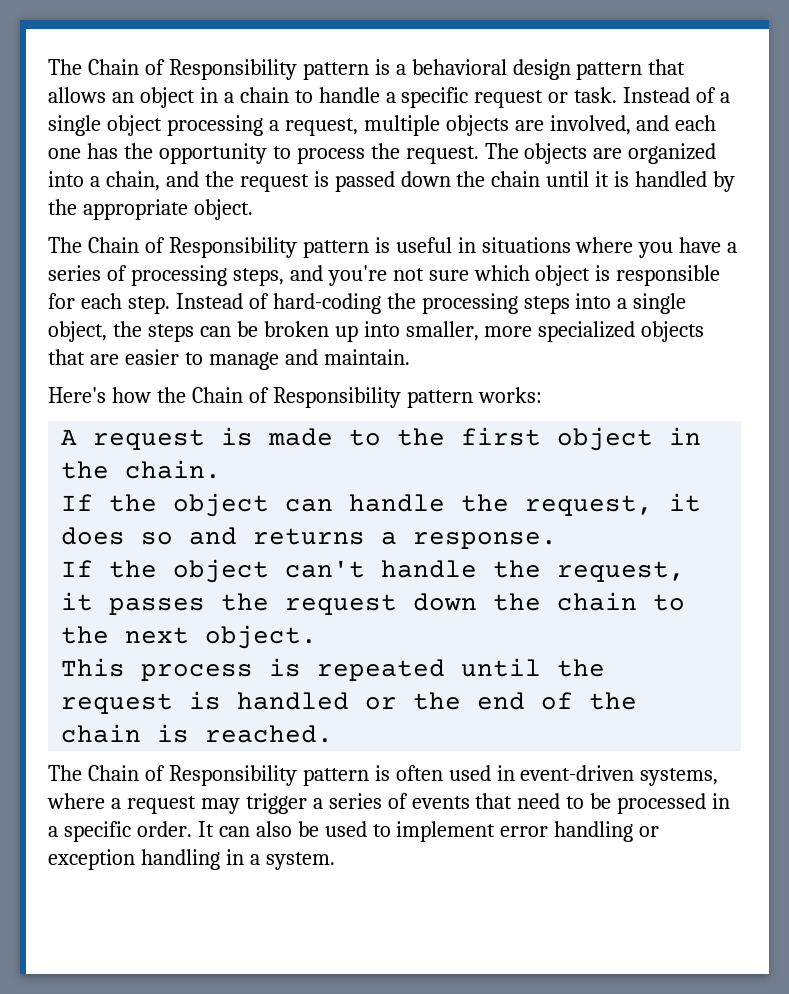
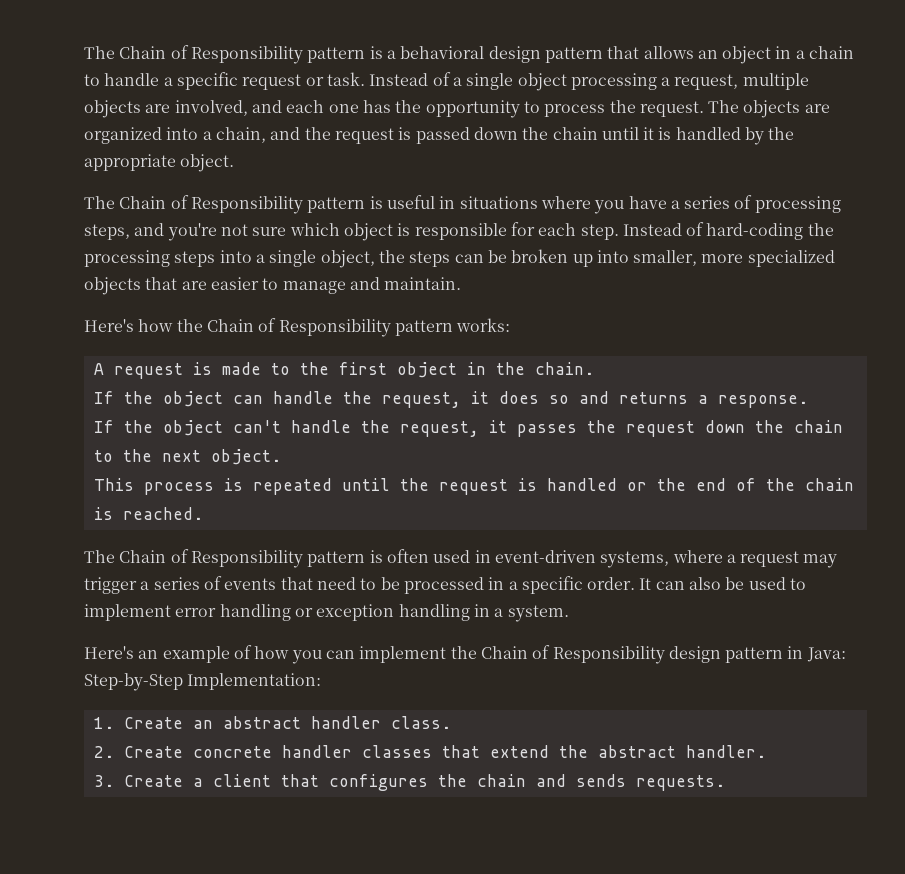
+ Here's an example of how you can implement the Chain of Responsibility design pattern in Java: Step-by-Step Implementation:
+ 1. Create an abstract handler class.
+ 2. Create concrete handler classes that extend the abstract handler.
+ 3. Create a client that configures the chain and sends requests.

